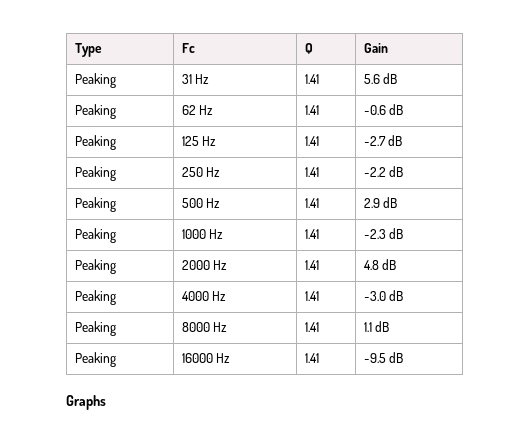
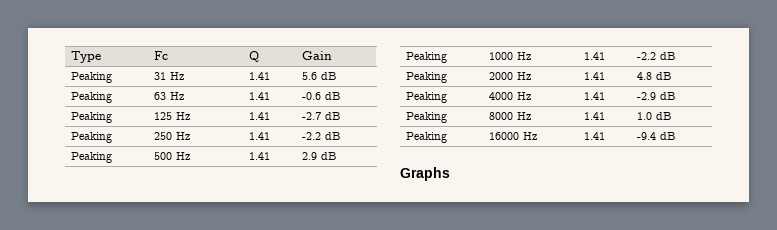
- Peaking | 62 Hz | 1.41 | -0.6 dB
+ Peaking | 63 Hz | 1.41 | -0.6 dB
- Peaking | 1000 Hz | 1.41 | -2.3 dB
+ Peaking | 1000 Hz | 1.41 | -2.2 dB
- Peaking | 4000 Hz | 1.41 | -3.0 dB
+ Peaking | 4000 Hz | 1.41 | -2.9 dB
- Peaking | 8000 Hz | 1.41 | 1.1 dB
+ Peaking | 8000 Hz | 1.41 | 1.0 dB
- Peaking | 16000 Hz | 1.41 | -9.5 dB
+ Peaking | 16000 Hz | 1.41 | -9.4 dB

